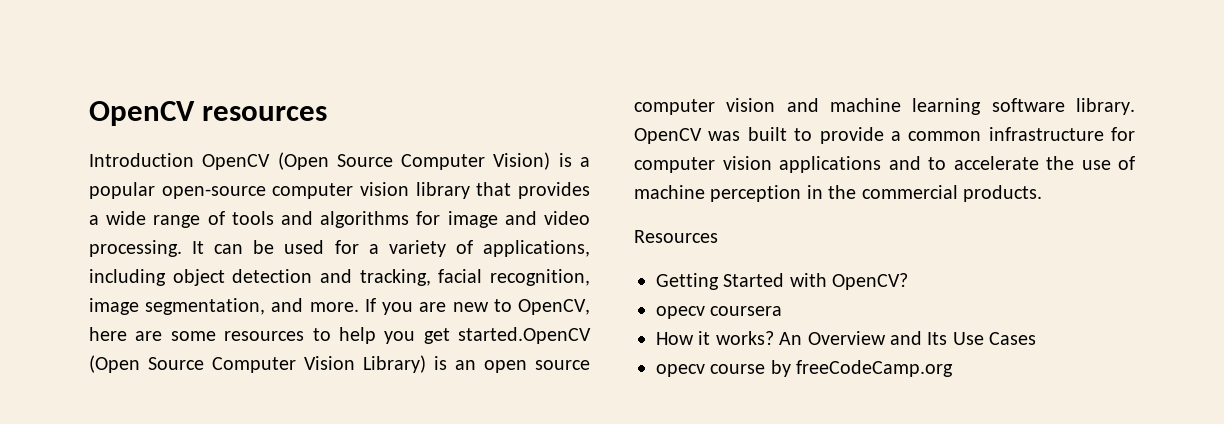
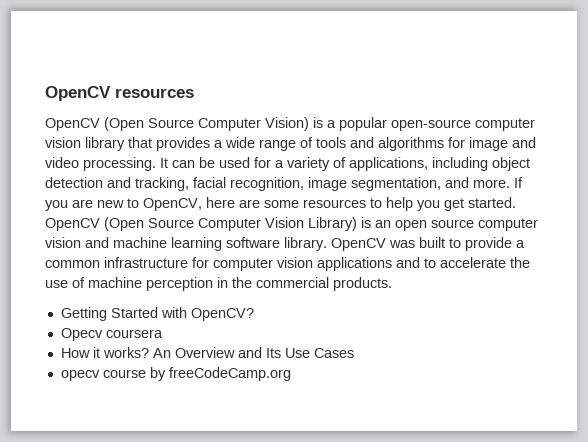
- Introduction OpenCV (Open Source Computer Vision) is a popular open-source computer vision library that provides a wide range of tools and algorithms for image and video processing.
+ OpenCV (Open Source Computer Vision) is a popular open-source computer vision library that provides a wide range of tools and algorithms for image and video processing.
- If you are new to OpenCV, here are some resources to help you get started.OpenCV (Open Source Computer Vision Library) is an open source computer vision and machine learning software library.
+ If you are new to OpenCV, here are some resources to help you get started. OpenCV (Open Source Computer Vision Library) is an open source computer vision and machine learning software library.
- Resources
- opecv coursera
+ Opecv coursera

